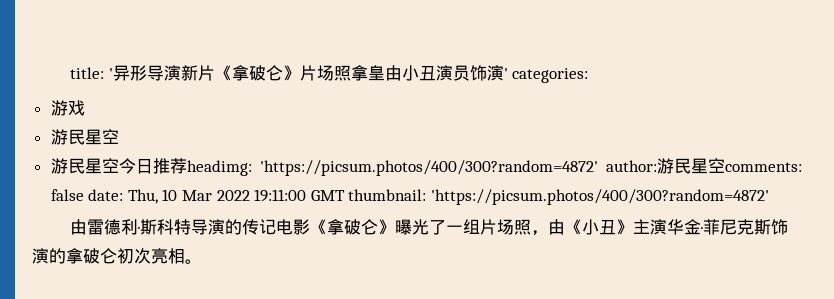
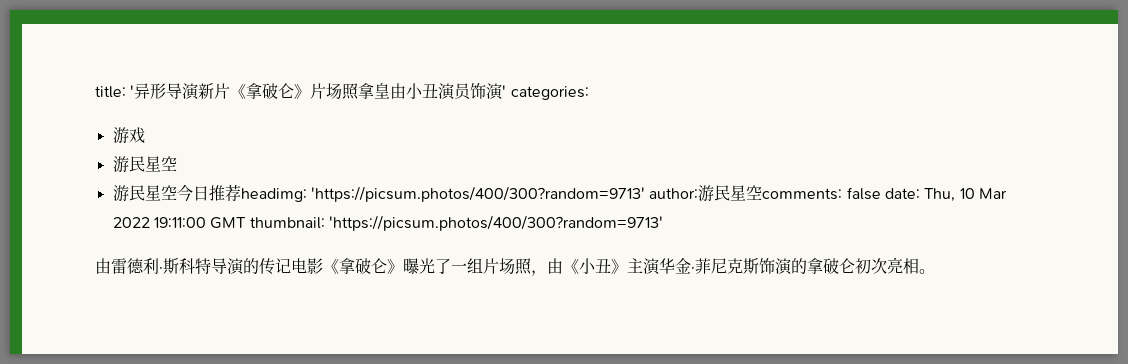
- 游民星空今日推荐headimg: 'https://picsum.photos/400/300?random=4872' author:游民星空comments: false date: Thu, 10 Mar 2022 19:11:00 GMT thumbnail: 'https://picsum.photos/400/300?random=4872'
+ 游民星空今日推荐headimg: 'https://picsum.photos/400/300?random=9713' author:游民星空comments: false date: Thu, 10 Mar 2022 19:11:00 GMT thumbnail: 'https://picsum.photos/400/300?random=9713'

